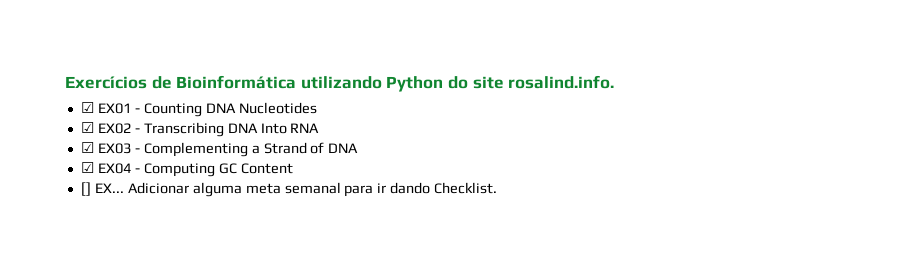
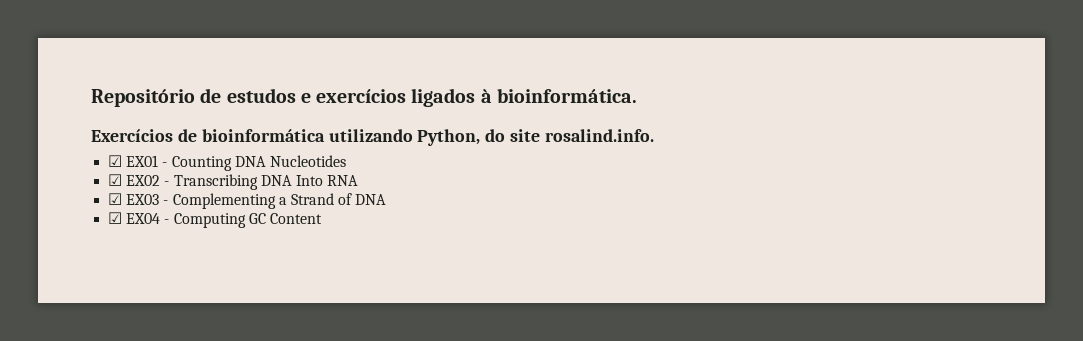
- Exercícios de Bioinformática utilizando Python do site rosalind.info.
+ Repositório de estudos e exercícios ligados à bioinformática.
+ Exercícios de bioinformática utilizando Python, do site rosalind.info.
- [] EX... Adicionar alguma meta semanal para ir dando Checklist.

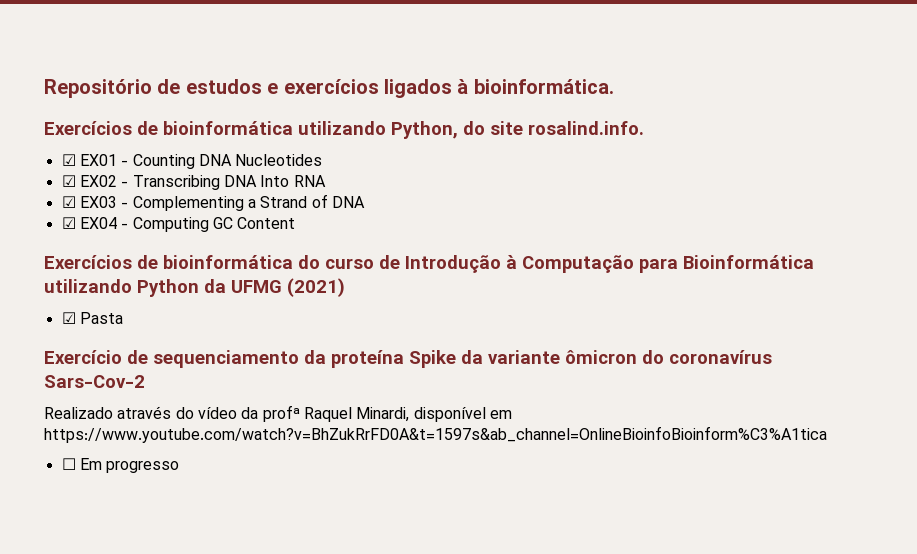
+ Exercícios de bioinformática do curso de Introdução à Computação para Bioinformática utilizando Python da UFMG (2021)
+ ☑ Pasta
+ Exercício de sequenciamento da proteína Spike da variante ômicron do coronavírus Sars-Cov-2
+ Realizado através do vídeo da profª Raquel Minardi, disponível em https://www.youtube.com/watch?v=BhZukRrFD0A&t=1597s&ab_channel=OnlineBioinfoBioinform%C3%A1tica
+ ☐ Em progresso

